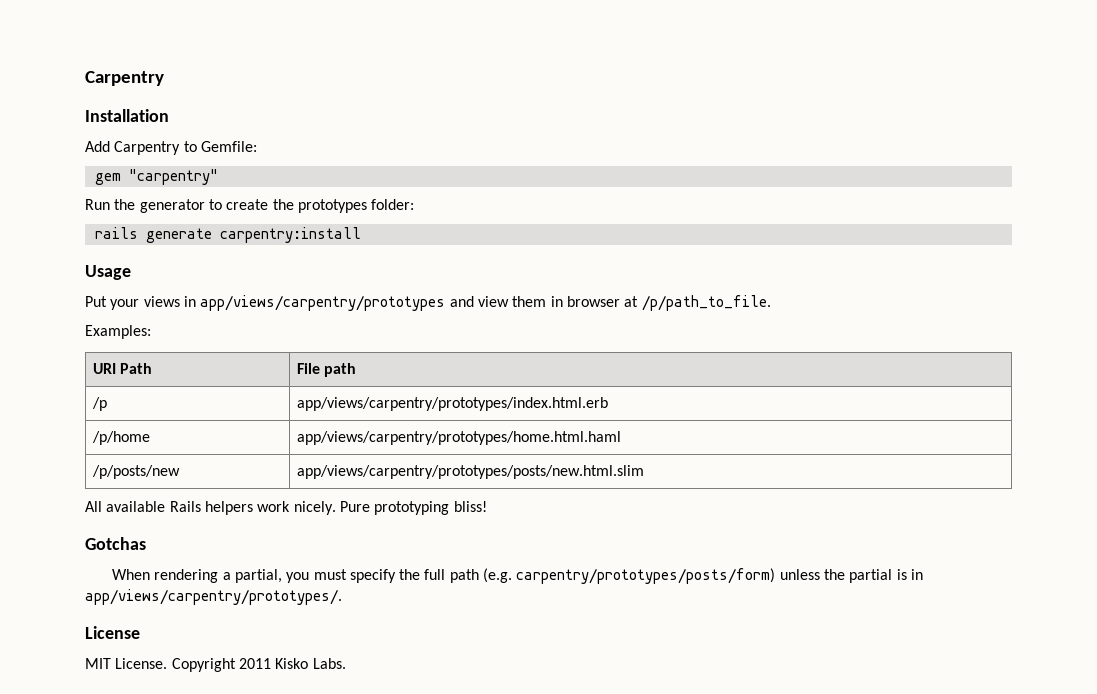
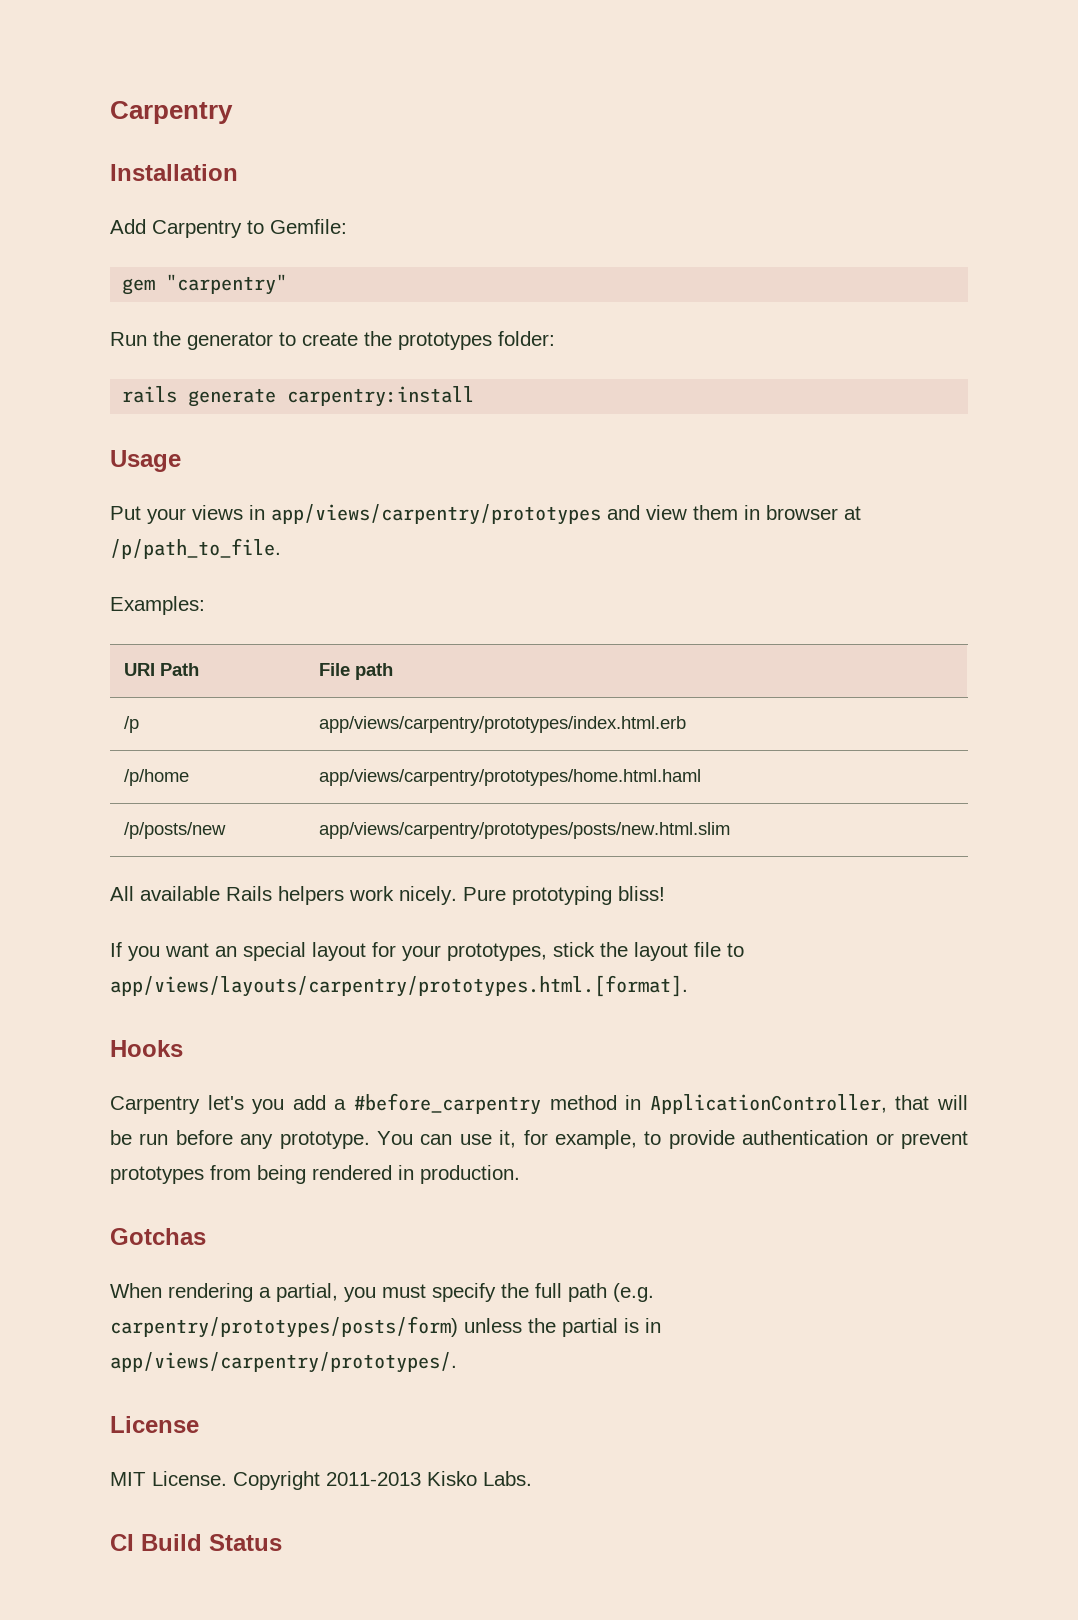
+ If you want an special layout for your prototypes, stick the layout file to app/views/layouts/carpentry/prototypes.html.[format].
+ Hooks
+ Carpentry let's you add a #before_carpentry method in ApplicationController, that will be run before any prototype. You can use it, for example, to provide authentication or prevent prototypes from being rendered in production.
- Copyright 2011 Kisko Labs.
+ Copyright 2011-2013 Kisko Labs.
+ CI Build Status

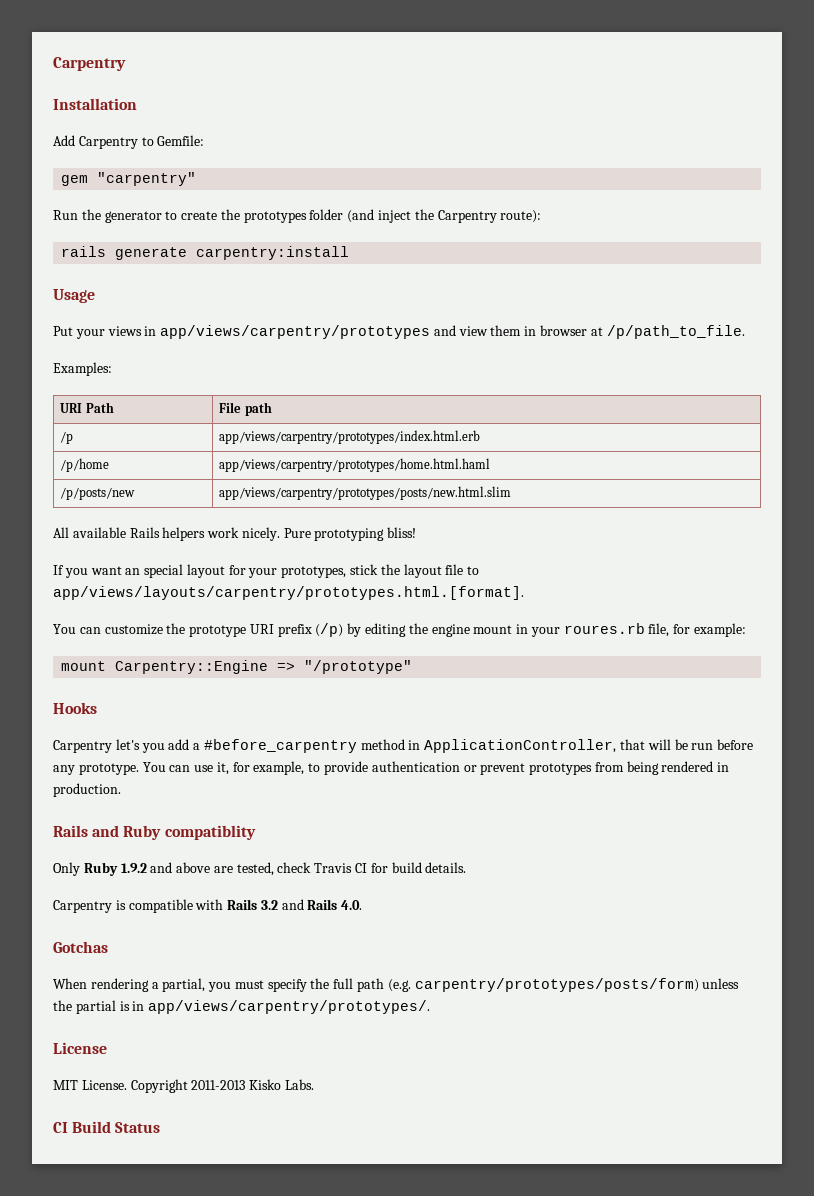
- Run the generator to create the prototypes folder:
+ Run the generator to create the prototypes folder (and inject the Carpentry route):
+ You can customize the prototype URI prefix (/p) by editing the engine mount in your roures.rb file, for example:
+ mount Carpentry::Engine => "/prototype"
+ Rails and Ruby compatiblity
+ Only Ruby 1.9.2 and above are tested, check Travis CI for build details.
+ Carpentry is compatible with Rails 3.2 and Rails 4.0.

